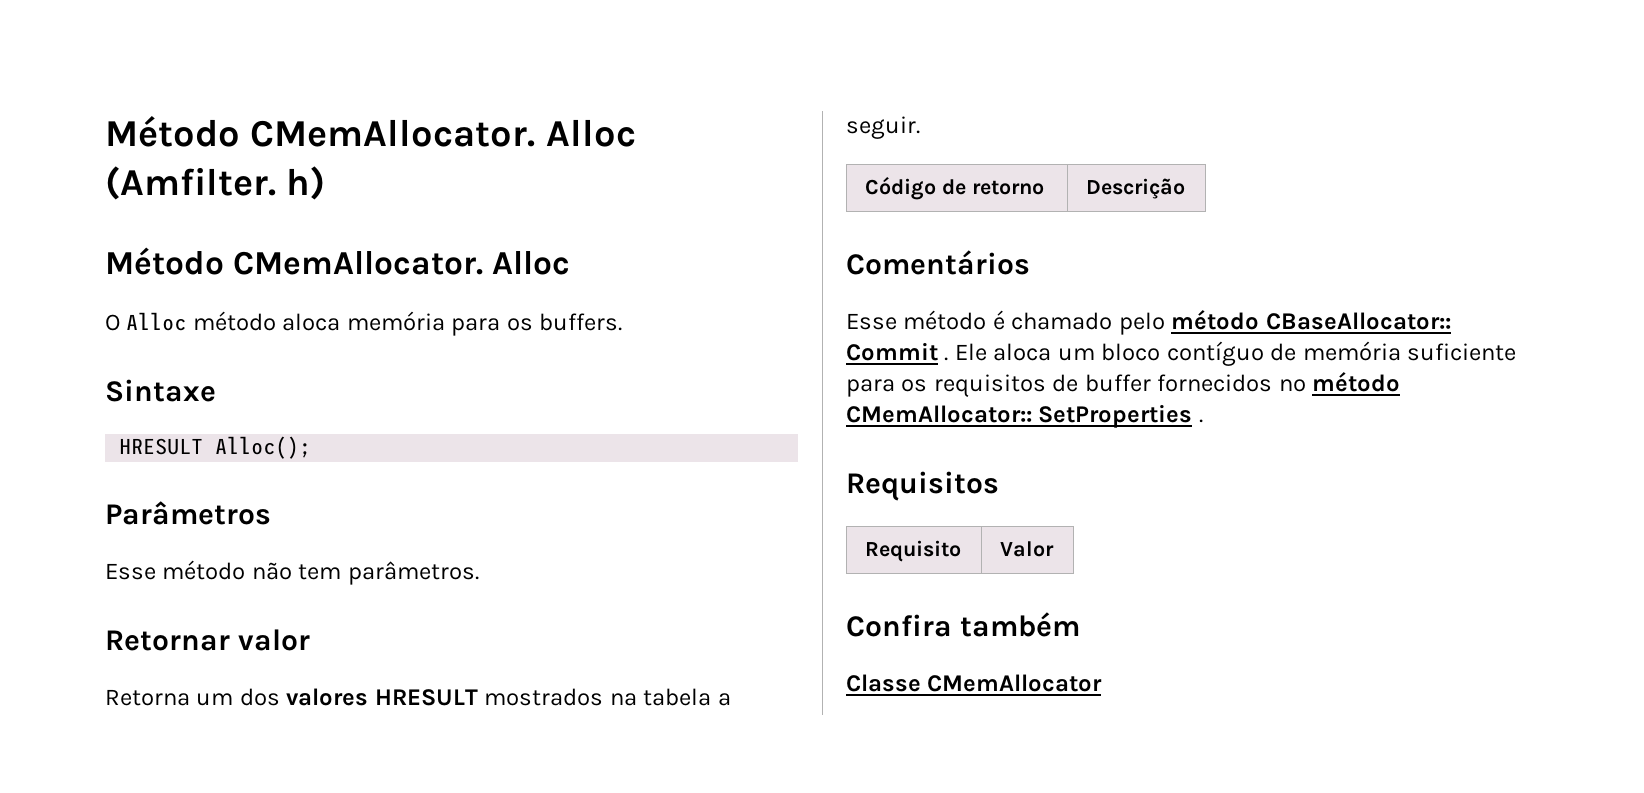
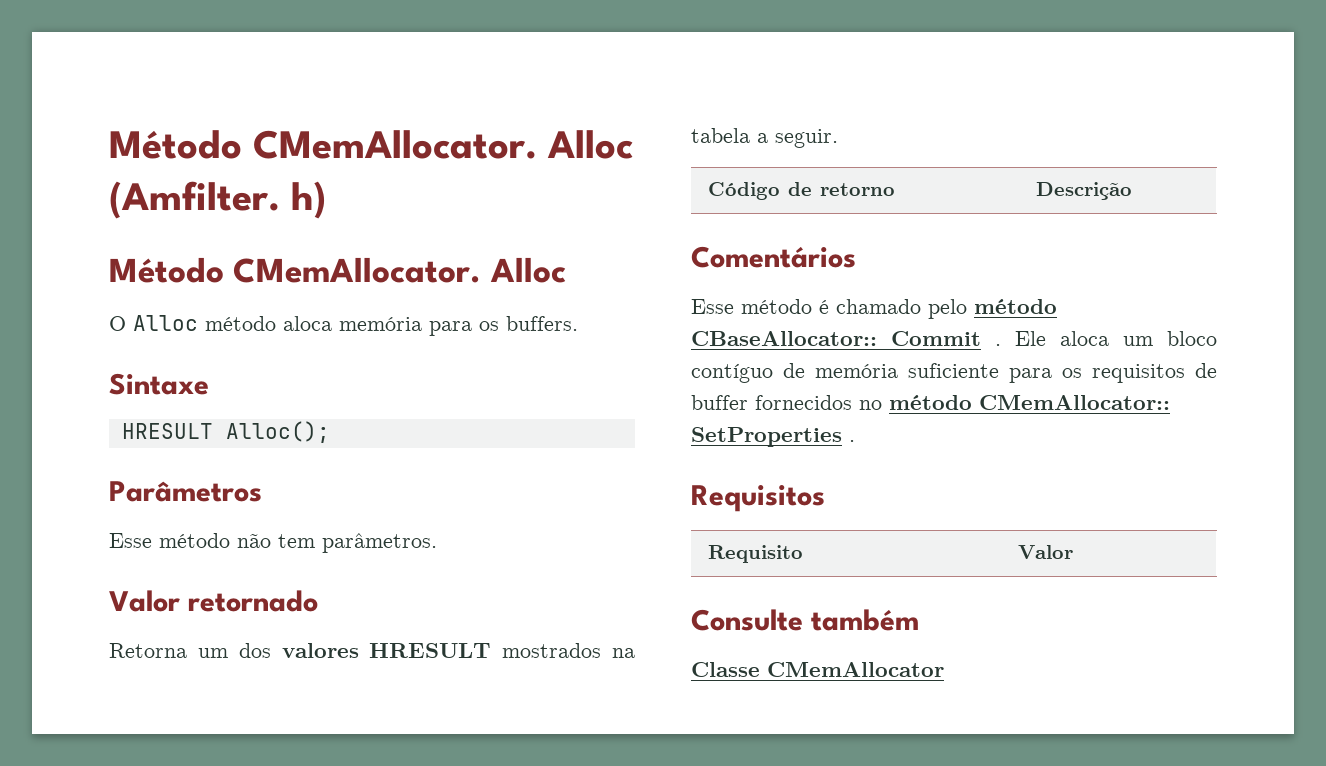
- Retornar valor
+ Valor retornado
- Confira também
+ Consulte também

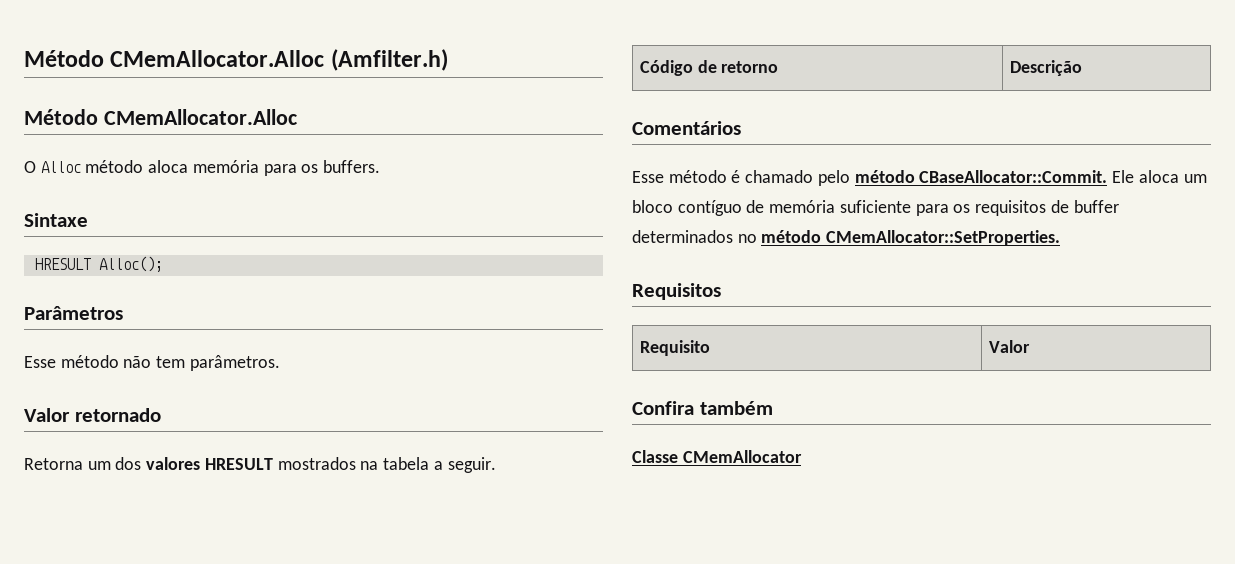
- Método CMemAllocator. Alloc (Amfilter. h)
- Método CMemAllocator. Alloc
+ Método CMemAllocator.Alloc (Amfilter.h)
+ Método CMemAllocator.Alloc
- Esse método é chamado pelo método CBaseAllocator:: Commit .
+ Esse método é chamado pelo método CBaseAllocator::Commit.
- Ele aloca um bloco contíguo de memória suficiente para os requisitos de buffer fornecidos no método CMemAllocator:: SetProperties .
+ Ele aloca um bloco contíguo de memória suficiente para os requisitos de buffer determinados no método CMemAllocator::SetProperties.
- Consulte também
+ Confira também

